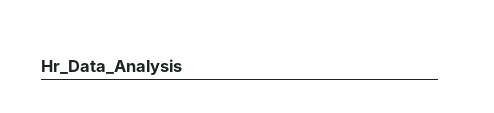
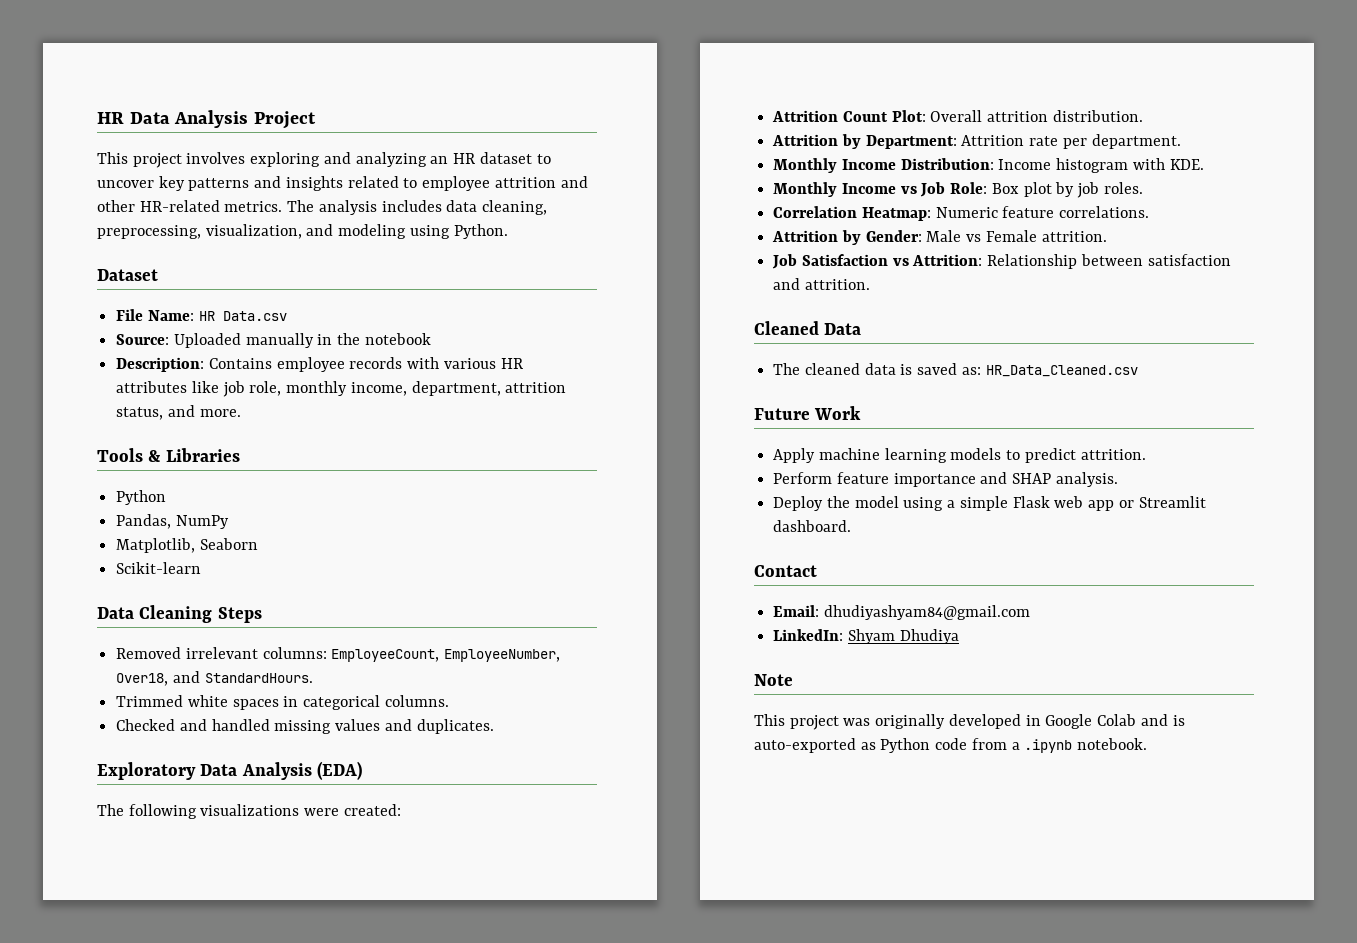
- Hr_Data_Analysis
+ HR Data Analysis Project
+ This project involves exploring and analyzing an HR dataset to uncover key patterns and insights related to employee attrition and other HR-related metrics. The analysis includes data cleaning, preprocessing, visualization, and modeling using Python.
+ Dataset
+ File Name: HR Data.csv
+ Source: Uploaded manually in the notebook
+ Description: Contains employee records with various HR attributes like job role, monthly income, department, attrition status, and more.
+ Tools & Libraries
+ Python
+ Pandas, NumPy
+ Matplotlib, Seaborn
+ Scikit-learn
+ Data Cleaning Steps
+ Removed irrelevant columns: EmployeeCount, EmployeeNumber, Over18, and StandardHours.
+ Trimmed white spaces in categorical columns.
+ Checked and handled missing values and duplicates.
+ Exploratory Data Analysis (EDA)
+ The following visualizations were created:
+ Attrition Count Plot: Overall attrition distribution.
+ Attrition by Department: Attrition rate per department.
+ Monthly Income Distribution: Income histogram with KDE.
+ Monthly Income vs Job Role: Box plot by job roles.
+ Correlation Heatmap: Numeric feature correlations.
+ Attrition by Gender: Male vs Female attrition.
+ Job Satisfaction vs Attrition: Relationship between satisfaction and attrition.
+ Cleaned Data
+ The cleaned data is saved as: HR_Data_Cleaned.csv
+ Future Work
+ Apply machine learning models to predict attrition.
+ Perform feature importance and SHAP analysis.
+ Deploy the model using a simple Flask web app or Streamlit dashboard.
+ Contact
+ Email: dhudiyashyam84@gmail.com
+ LinkedIn: Shyam Dhudiya
+ Note
+ This project was originally developed in Google Colab and is auto-exported as Python code from a .ipynb notebook.

